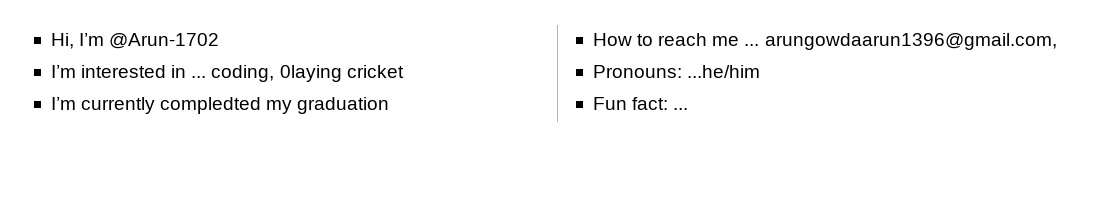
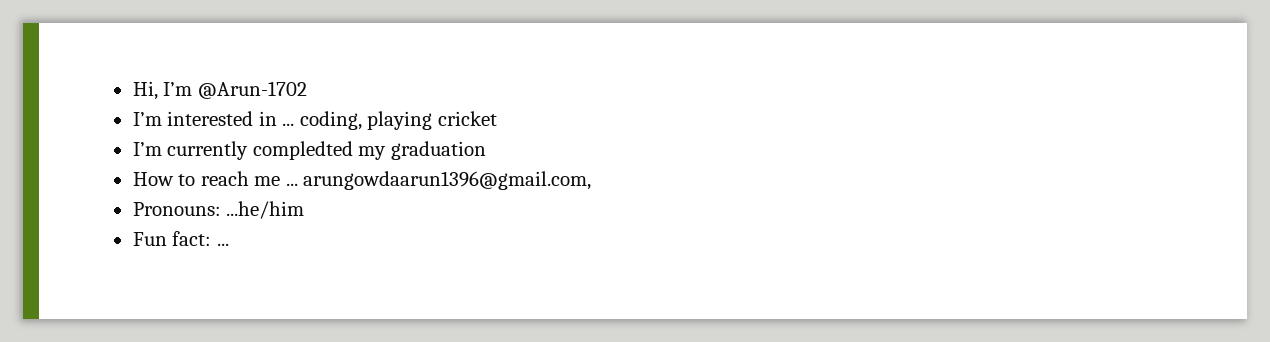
- I’m interested in ... coding, 0laying cricket
+ I’m interested in ... coding, playing cricket

